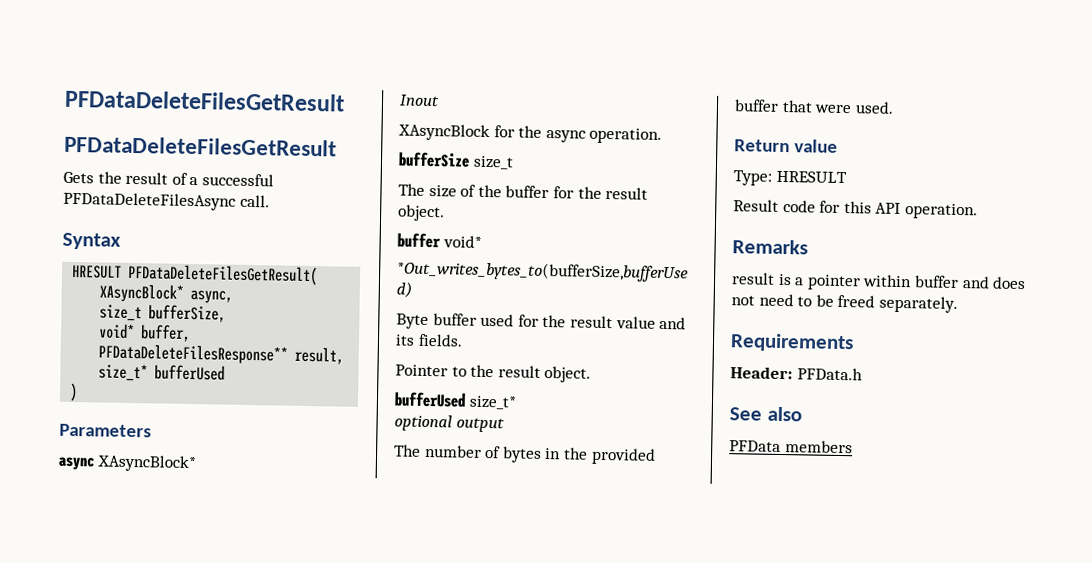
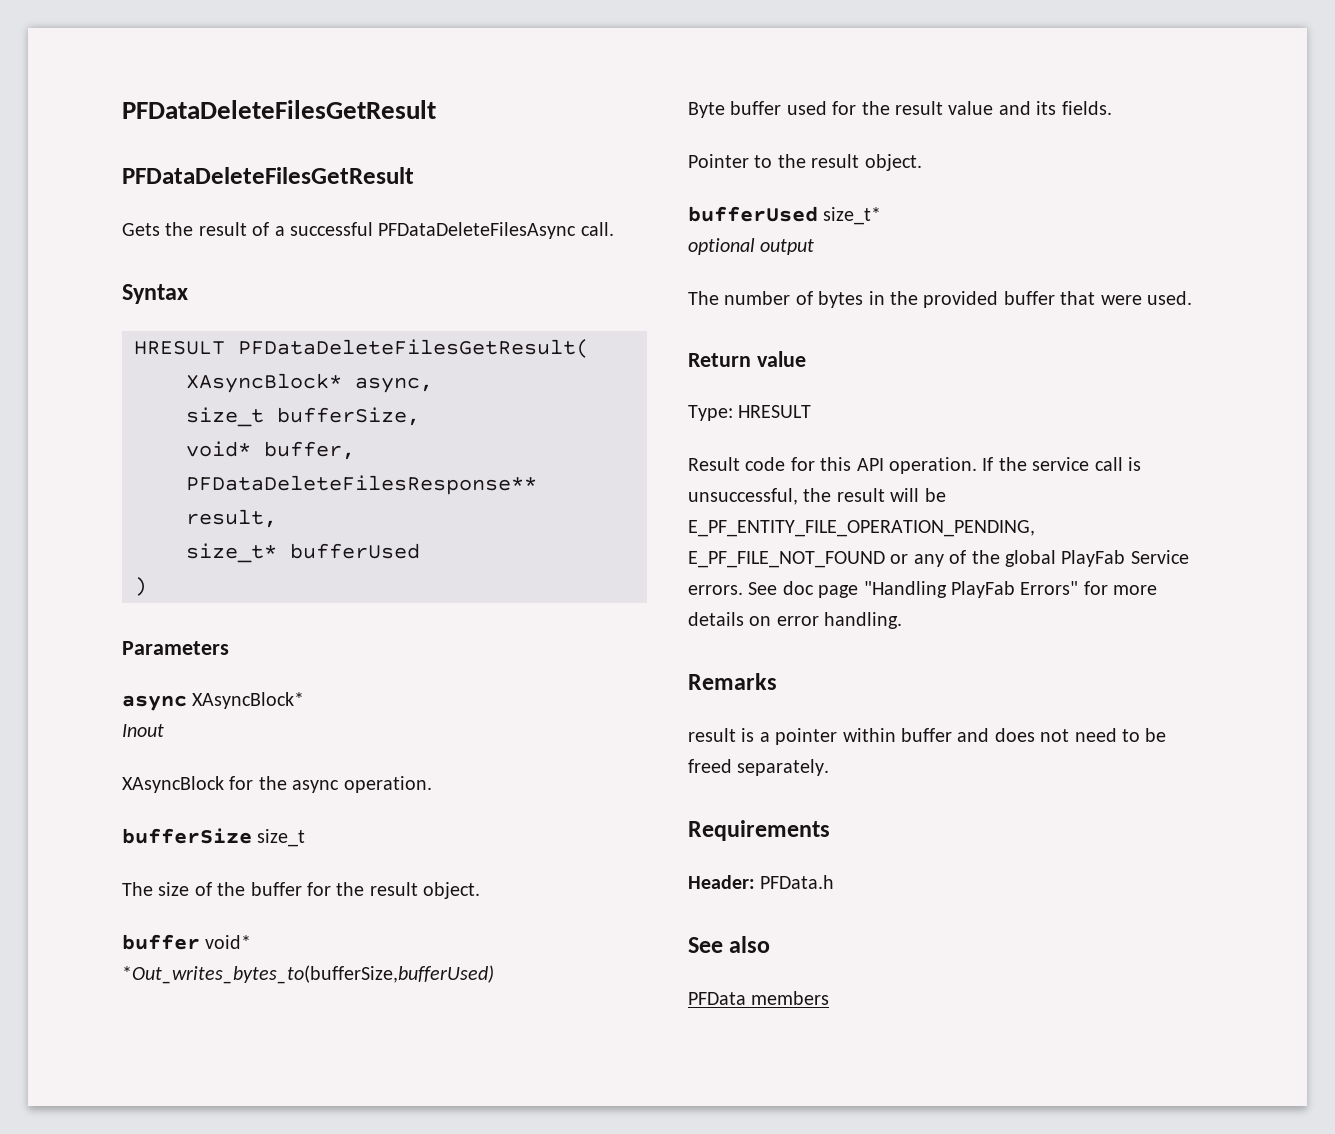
+ If the service call is unsuccessful, the result will be E_PF_ENTITY_FILE_OPERATION_PENDING, E_PF_FILE_NOT_FOUND or any of the global PlayFab Service errors. See doc page "Handling PlayFab Errors" for more details on error handling.

